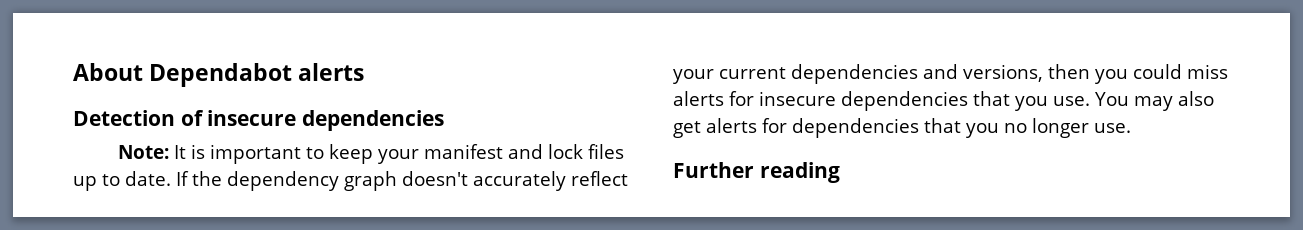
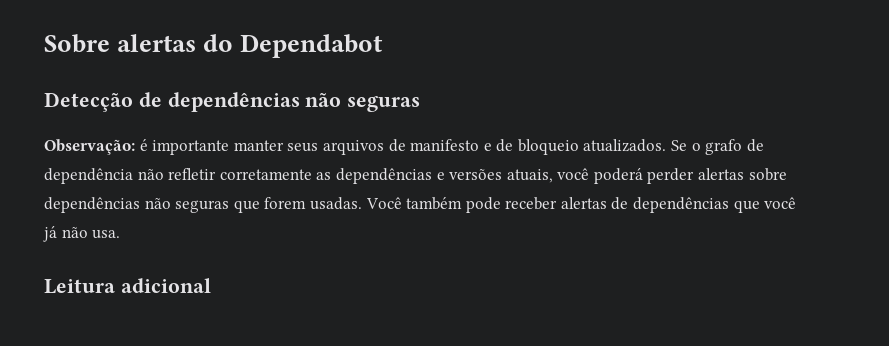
- About Dependabot alerts
- Detection of insecure dependencies
- Note: It is important to keep your manifest and lock files up to date. If the dependency graph doesn't accurately reflect your current dependencies and versions, then you could miss alerts for insecure dependencies that you use. You may also get alerts for dependencies that you no longer use.
- Further reading
+ Sobre alertas do Dependabot
+ Detecção de dependências não seguras
+ Observação: é importante manter seus arquivos de manifesto e de bloqueio atualizados. Se o grafo de dependência não refletir corretamente as dependências e versões atuais, você poderá perder alertas sobre dependências não seguras que forem usadas. Você também pode receber alertas de dependências que você já não usa.
+ Leitura adicional

